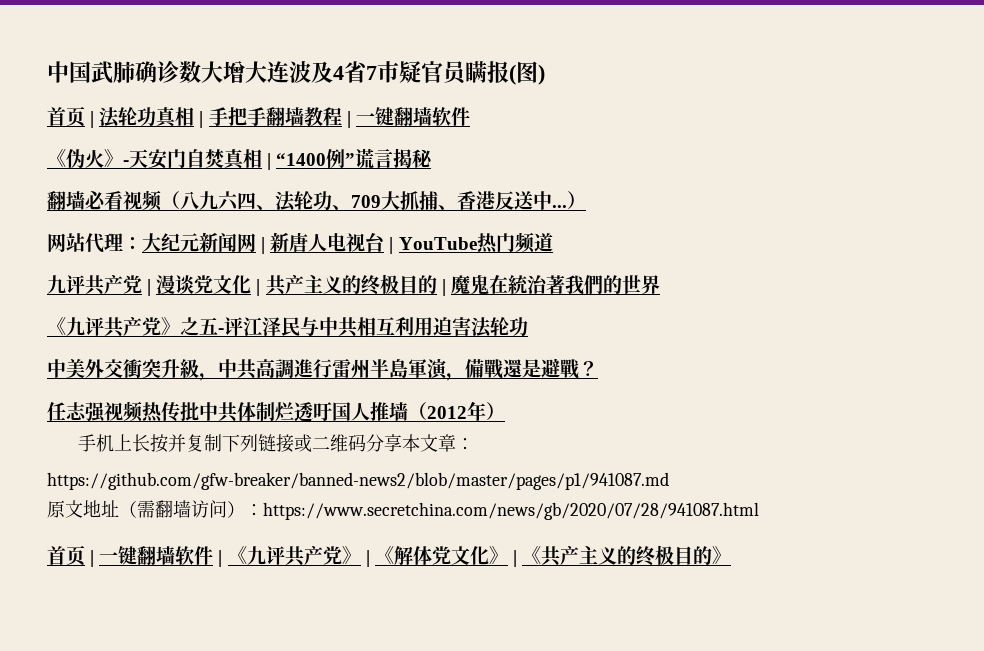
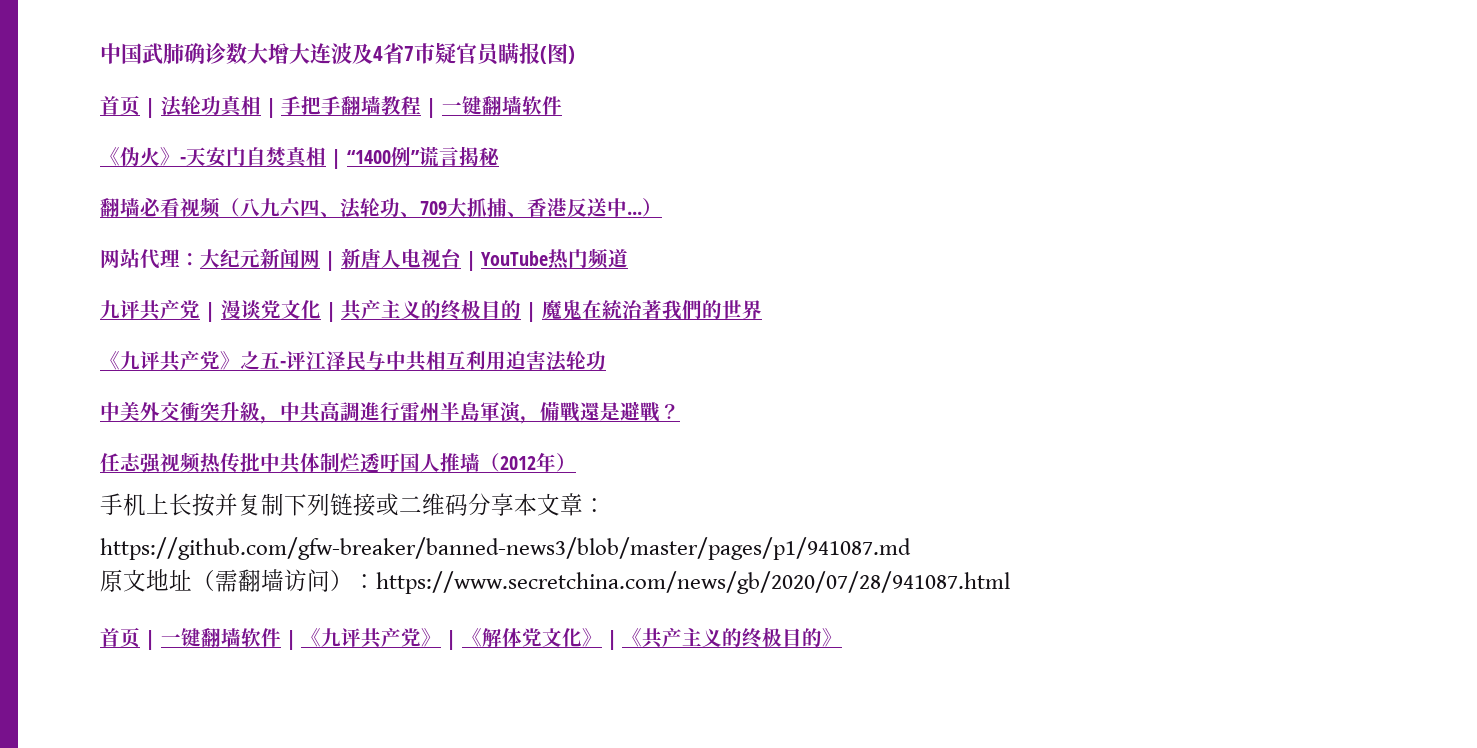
- https://github.com/gfw-breaker/banned-news2/blob/master/pages/p1/941087.md
+ https://github.com/gfw-breaker/banned-news3/blob/master/pages/p1/941087.md

